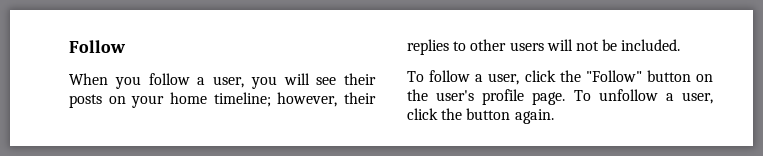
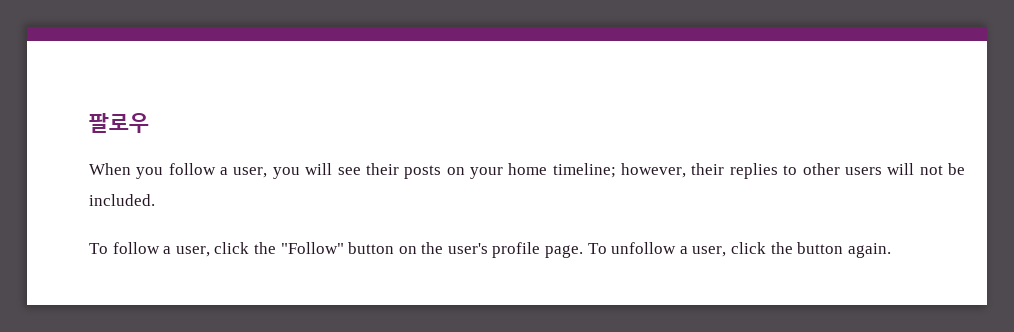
- Follow
+ 팔로우

